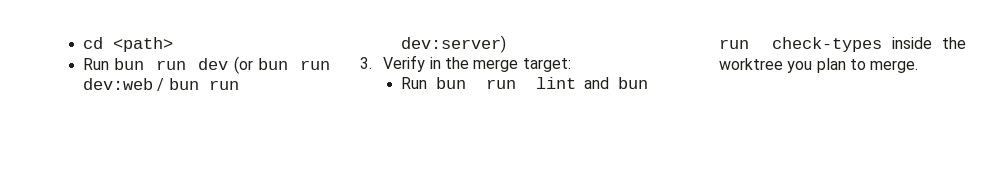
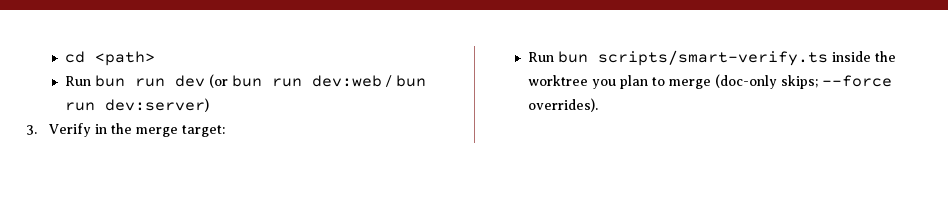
- Run bun run lint and bun run check-types inside the worktree you plan to merge.
+ Run bun scripts/smart-verify.ts inside the worktree you plan to merge (doc-only skips; --force overrides).

